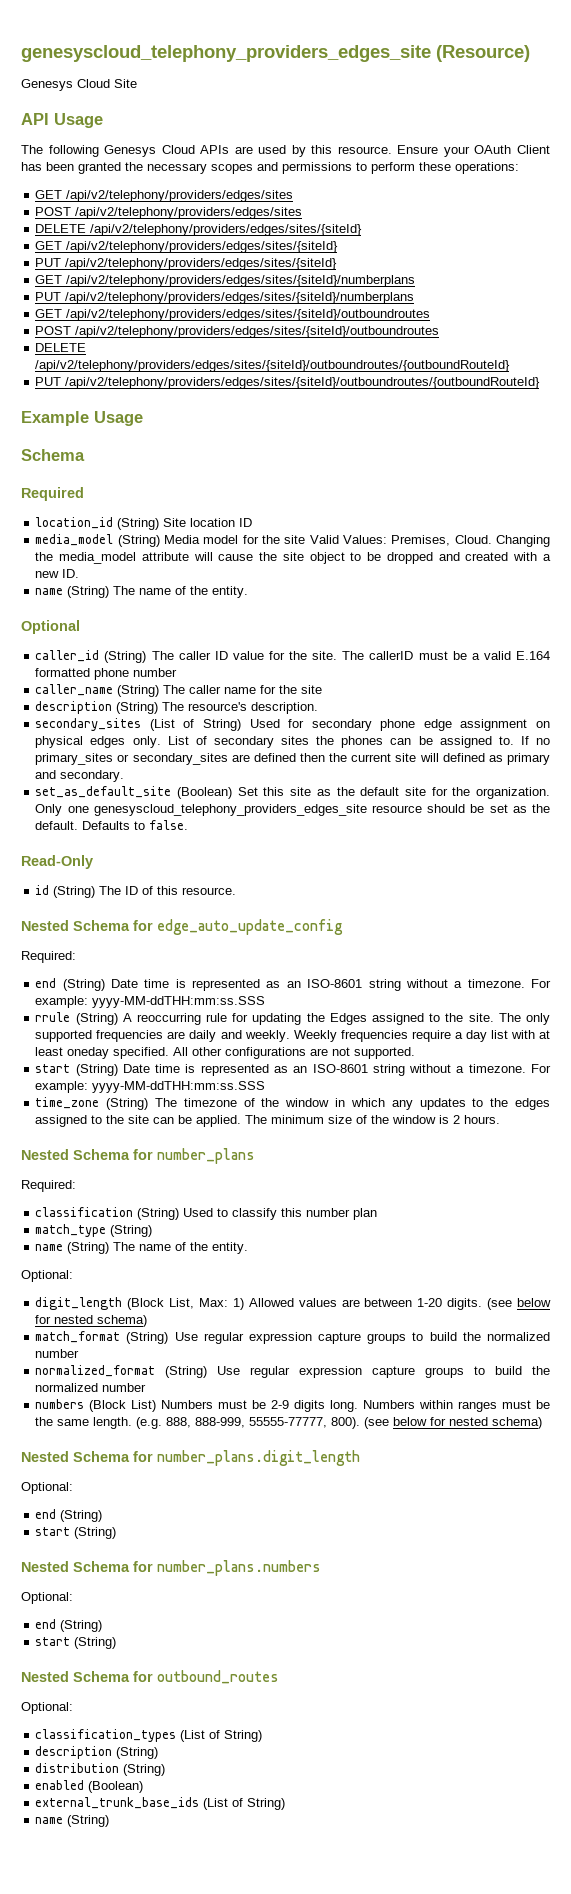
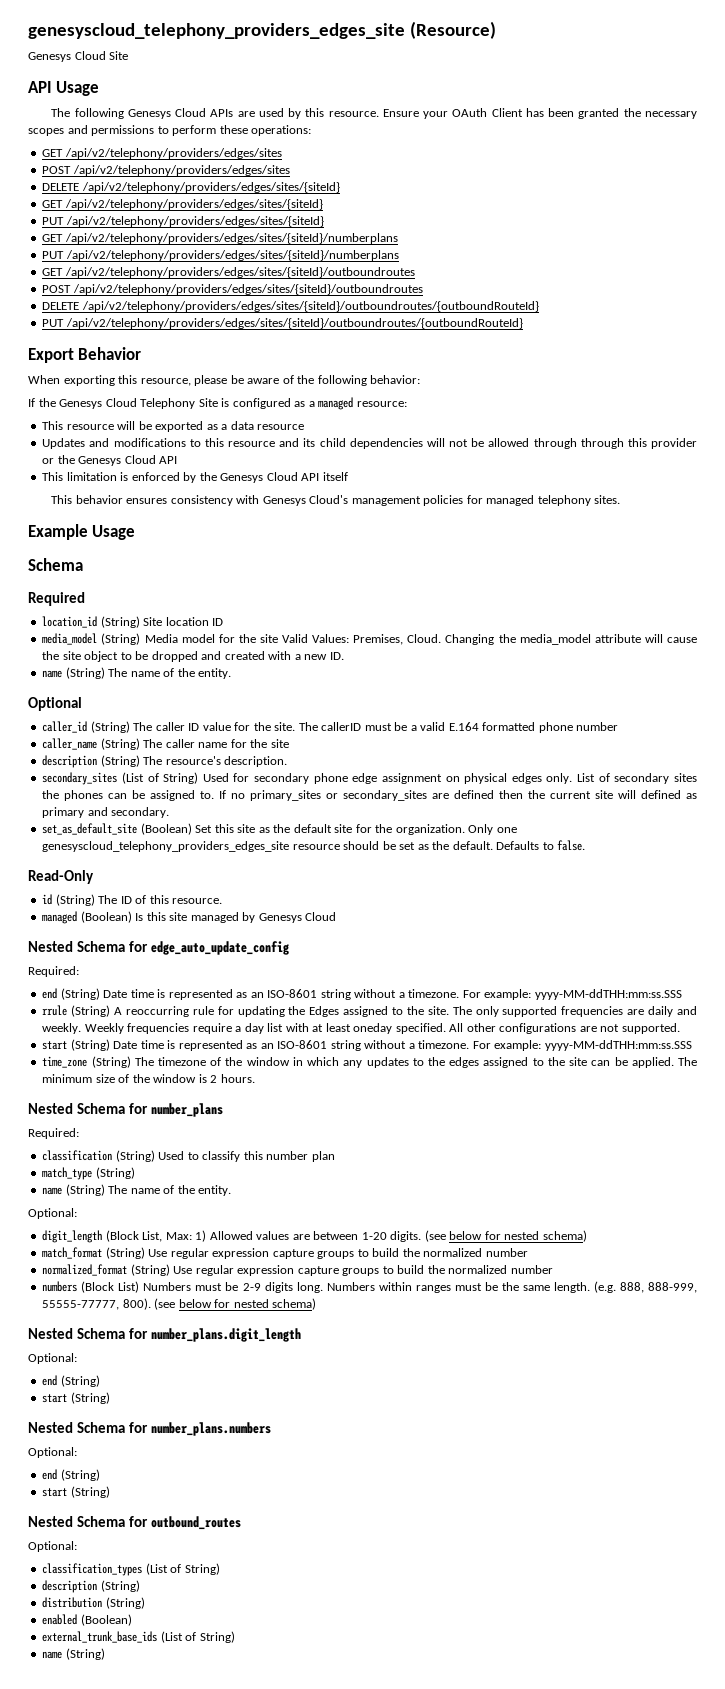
+ Export Behavior
+ When exporting this resource, please be aware of the following behavior:
+ If the Genesys Cloud Telephony Site is configured as a managed resource:
+ This resource will be exported as a data resource
+ Updates and modifications to this resource and its child dependencies will not be allowed through through this provider or the Genesys Cloud API
+ This limitation is enforced by the Genesys Cloud API itself
+ This behavior ensures consistency with Genesys Cloud's management policies for managed telephony sites.
+ managed (Boolean) Is this site managed by Genesys Cloud

